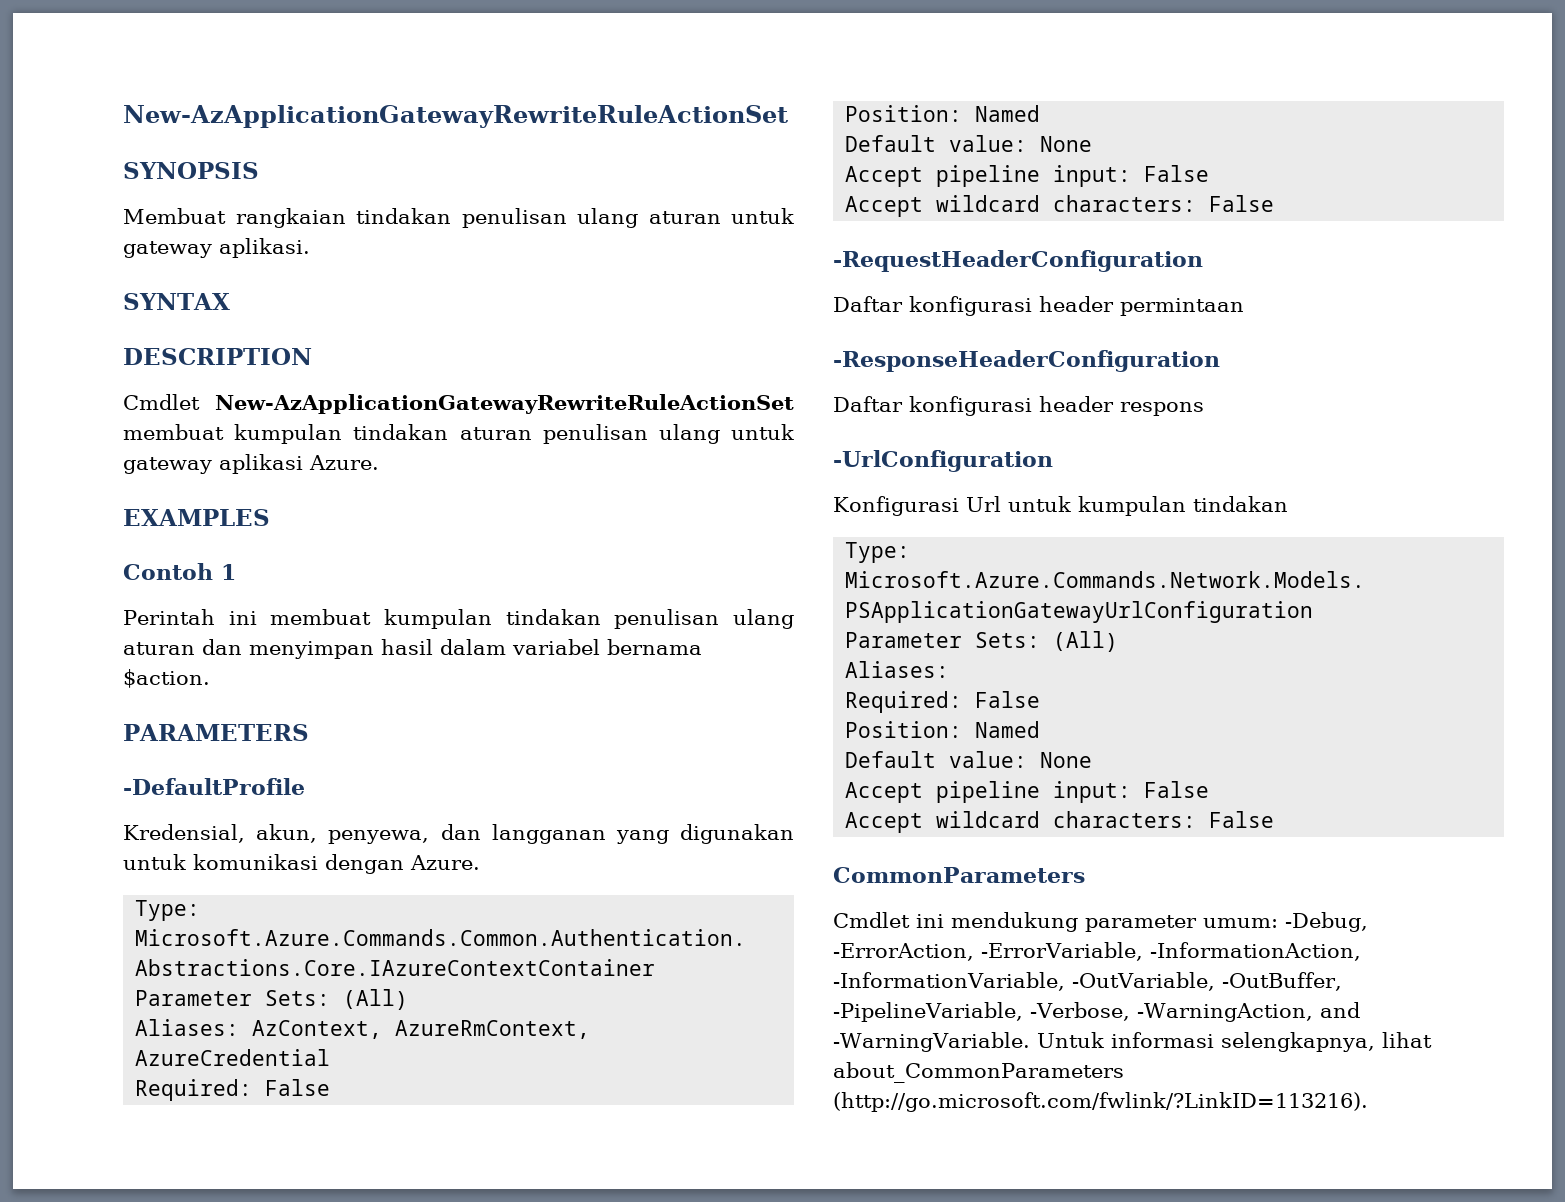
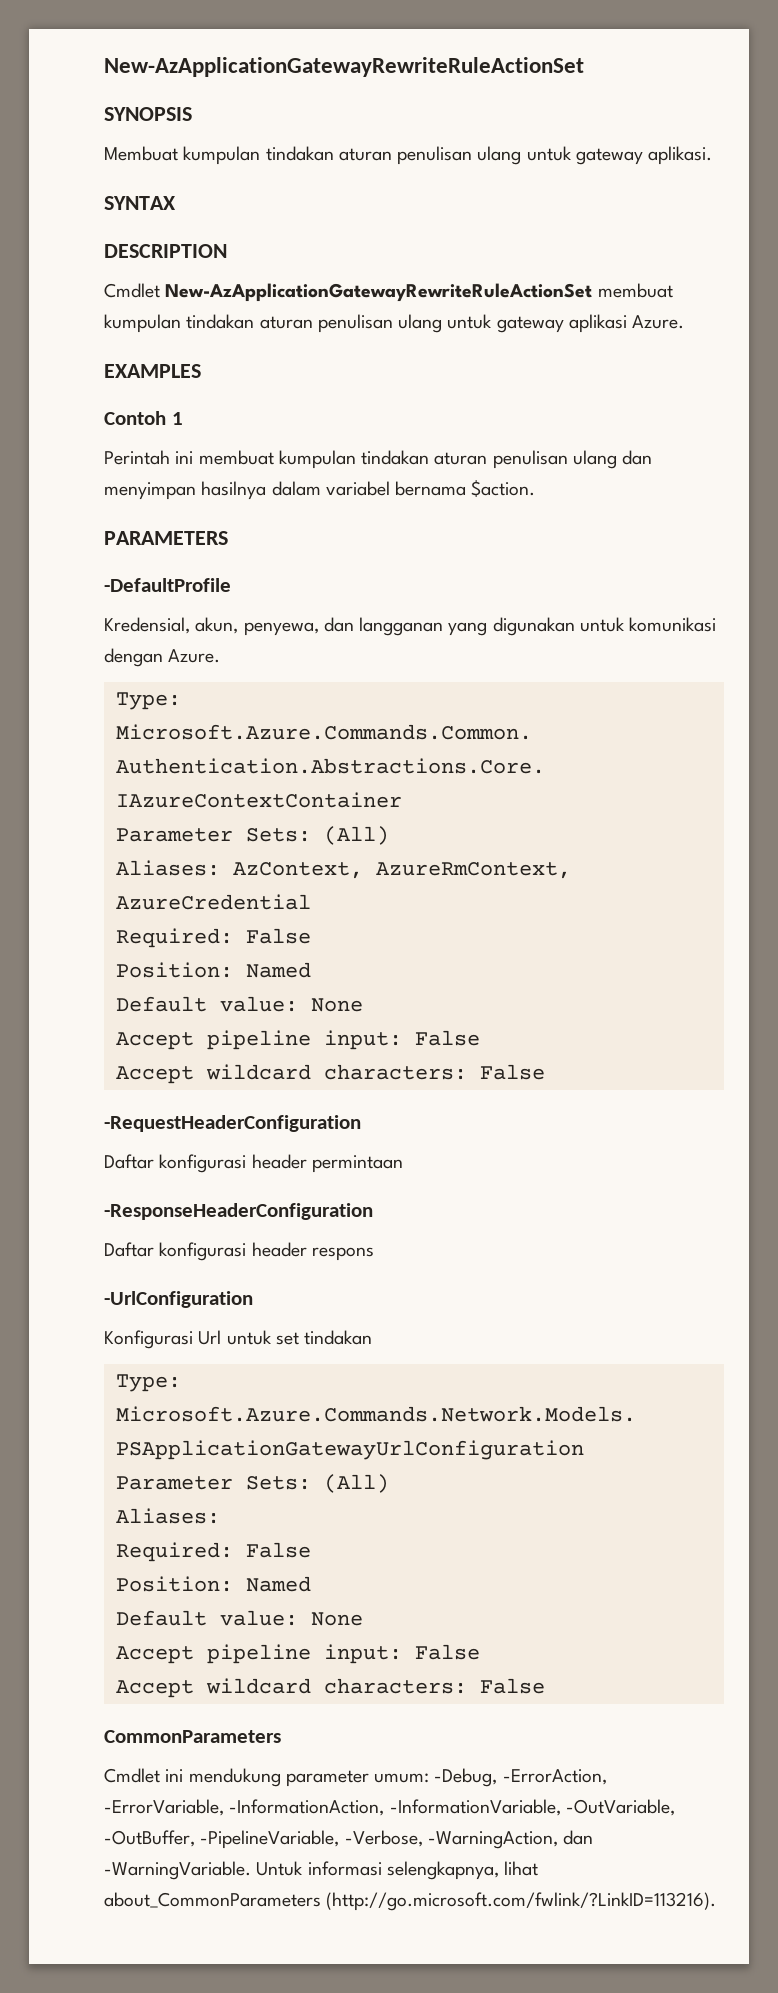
- Membuat rangkaian tindakan penulisan ulang aturan untuk gateway aplikasi.
+ Membuat kumpulan tindakan aturan penulisan ulang untuk gateway aplikasi.
- Perintah ini membuat kumpulan tindakan penulisan ulang aturan dan menyimpan hasil dalam variabel bernama $action.
+ Perintah ini membuat kumpulan tindakan aturan penulisan ulang dan menyimpan hasilnya dalam variabel bernama $action.
- Konfigurasi Url untuk kumpulan tindakan
+ Konfigurasi Url untuk set tindakan
- Cmdlet ini mendukung parameter umum: -Debug, -ErrorAction, -ErrorVariable, -InformationAction, -InformationVariable, -OutVariable, -OutBuffer, -PipelineVariable, -Verbose, -WarningAction, and -WarningVariable.
+ Cmdlet ini mendukung parameter umum: -Debug, -ErrorAction, -ErrorVariable, -InformationAction, -InformationVariable, -OutVariable, -OutBuffer, -PipelineVariable, -Verbose, -WarningAction, dan -WarningVariable.

